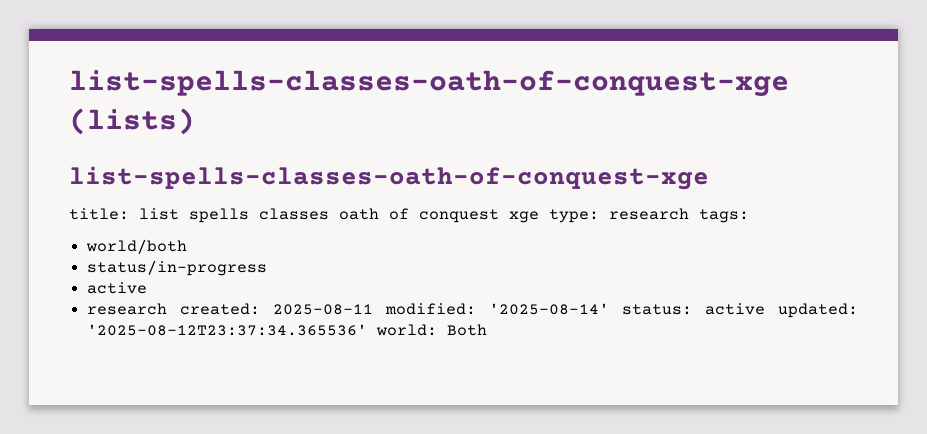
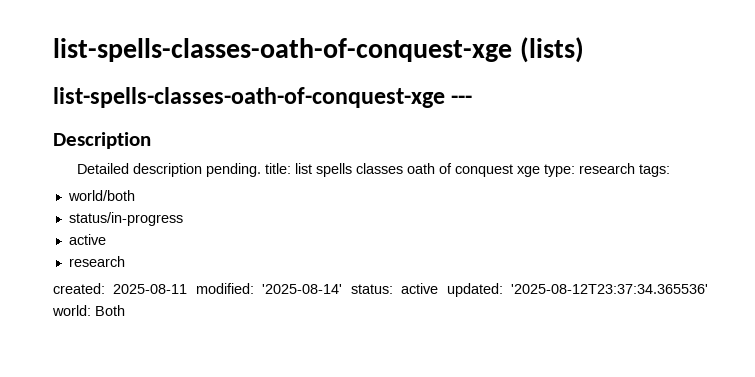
  list-spells-classes-oath-of-conquest-xge (lists)
- list-spells-classes-oath-of-conquest-xge
- title: list spells classes oath of conquest xge type: research tags:
+ list-spells-classes-oath-of-conquest-xge ---
+ Description
+ Detailed description pending. title: list spells classes oath of conquest xge type: research tags:
  status/in-progress
  active
- research created: 2025-08-11 modified: '2025-08-14' status: active updated: '2025-08-12T23:37:34.365536' world: Both
+ research
+ created: 2025-08-11 modified: '2025-08-14' status: active updated: '2025-08-12T23:37:34.365536' world: Both

